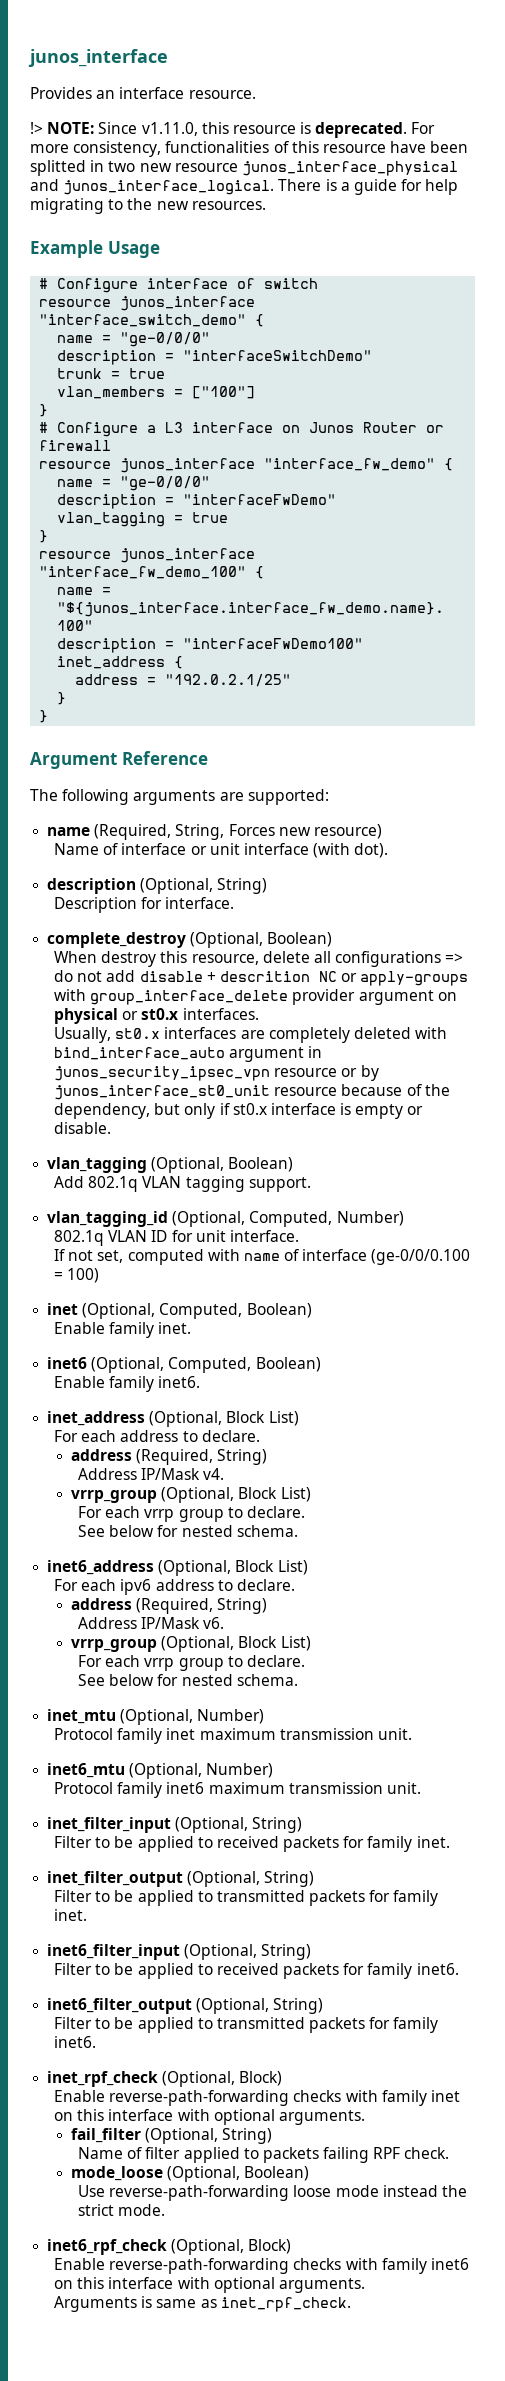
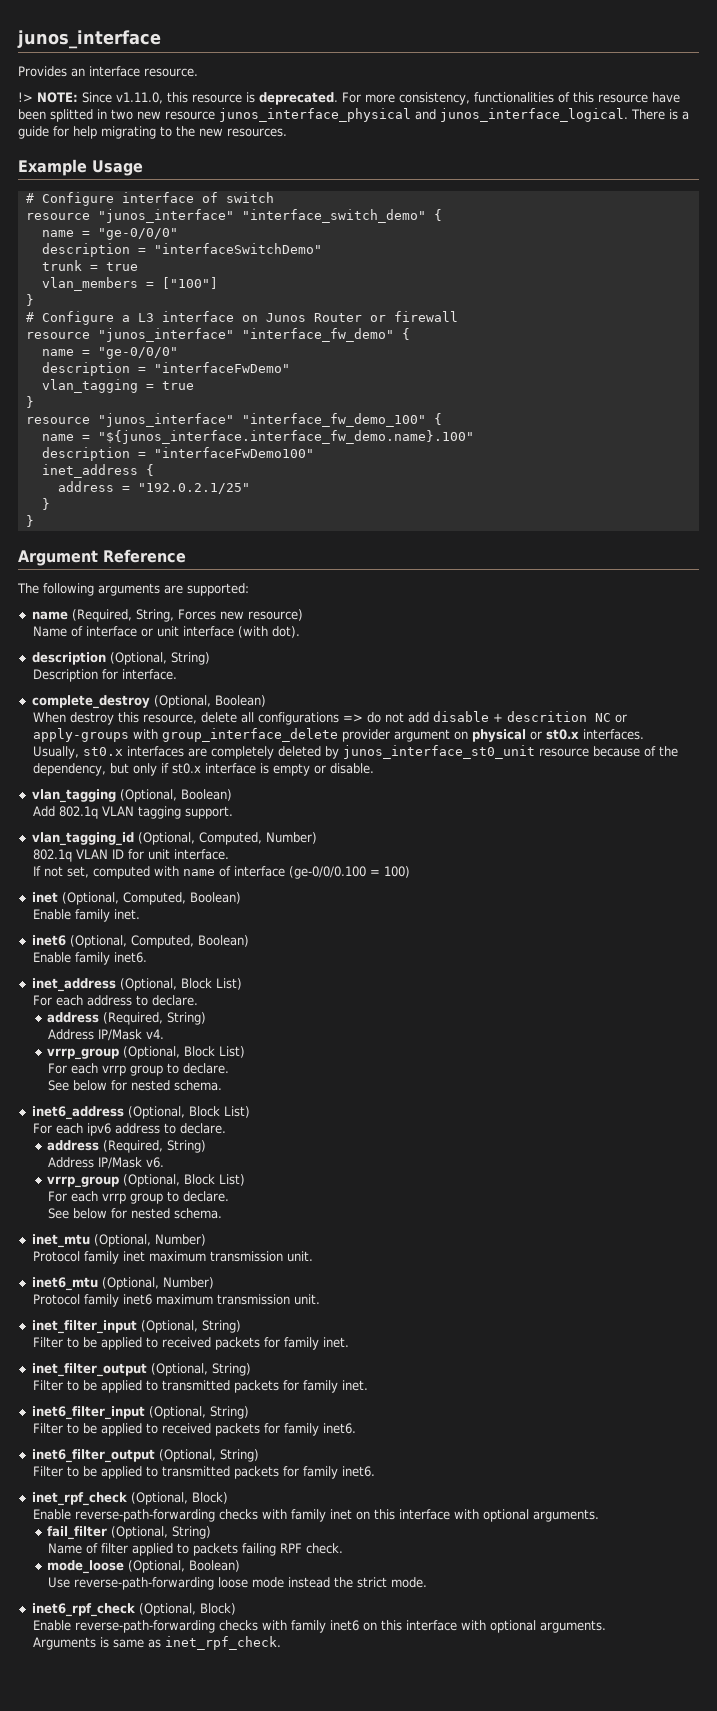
- resource junos_interface "interface_switch_demo" {
+ resource "junos_interface" "interface_switch_demo" {
- resource junos_interface "interface_fw_demo" {
+ resource "junos_interface" "interface_fw_demo" {
- resource junos_interface "interface_fw_demo_100" {
+ resource "junos_interface" "interface_fw_demo_100" {
- Usually, st0.x interfaces are completely deleted with bind_interface_auto argument in junos_security_ipsec_vpn resource or by junos_interface_st0_unit resource because of the dependency, but only if st0.x interface is empty or disable.
+ Usually, st0.x interfaces are completely deleted by junos_interface_st0_unit resource because of the dependency, but only if st0.x interface is empty or disable.

